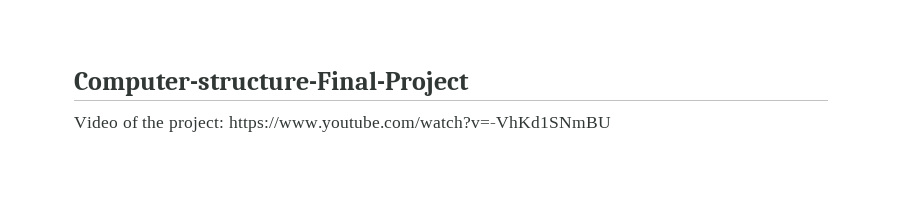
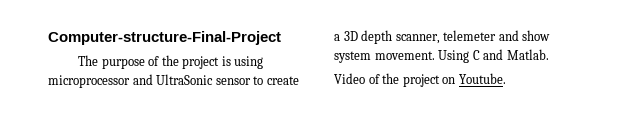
+ The purpose of the project is using microprocessor and UltraSonic sensor to create a 3D depth scanner, telemeter and show system movement. Using C and Matlab.
- Video of the project: https://www.youtube.com/watch?v=-VhKd1SNmBU
+ Video of the project on Youtube.

